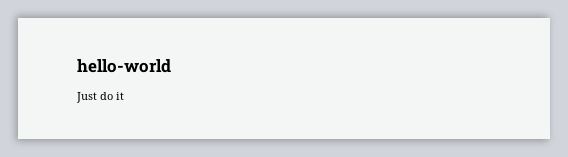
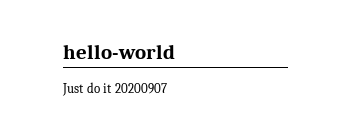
- Just do it
+ Just do it 20200907

